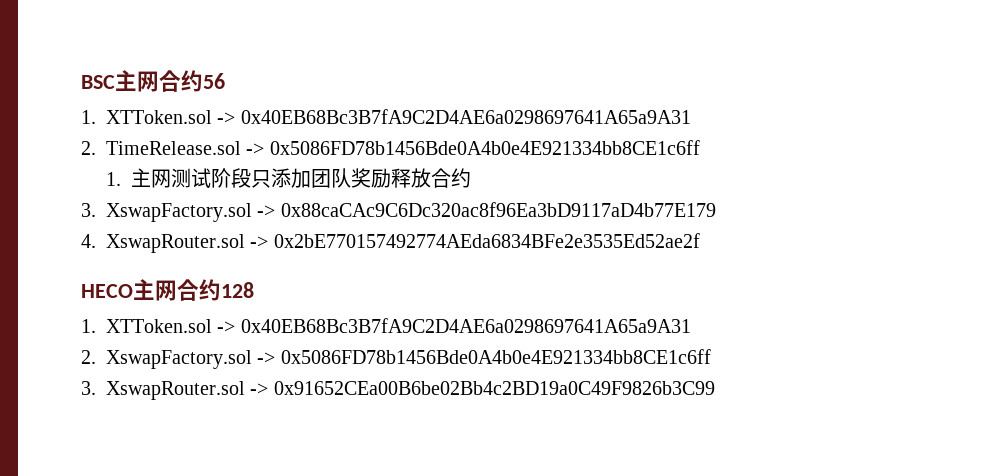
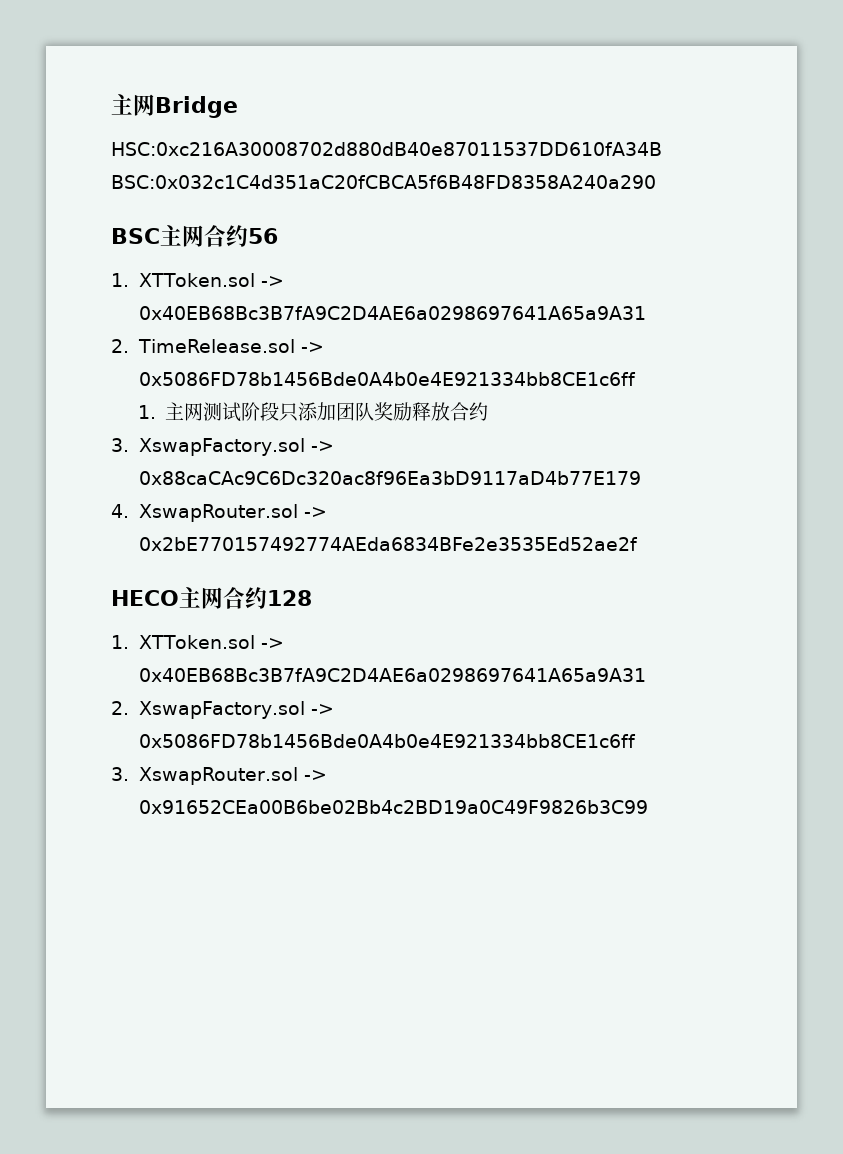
+ 主网Bridge
+ HSC:0xc216A30008702d880dB40e87011537DD610fA34B BSC:0x032c1C4d351aC20fCBCA5f6B48FD8358A240a290

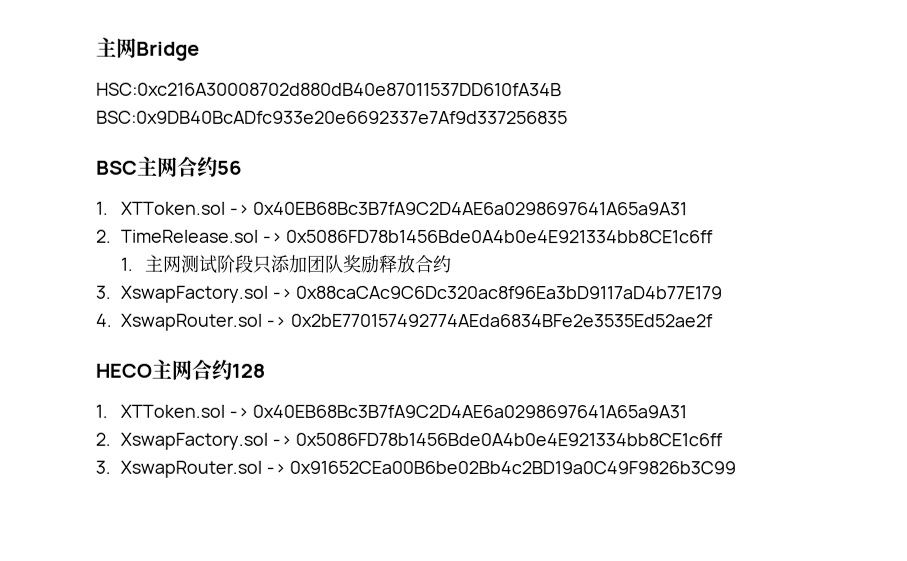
- HSC:0xc216A30008702d880dB40e87011537DD610fA34B BSC:0x032c1C4d351aC20fCBCA5f6B48FD8358A240a290
+ HSC:0xc216A30008702d880dB40e87011537DD610fA34B BSC:0x9DB40BcADfc933e20e6692337e7Af9d337256835

